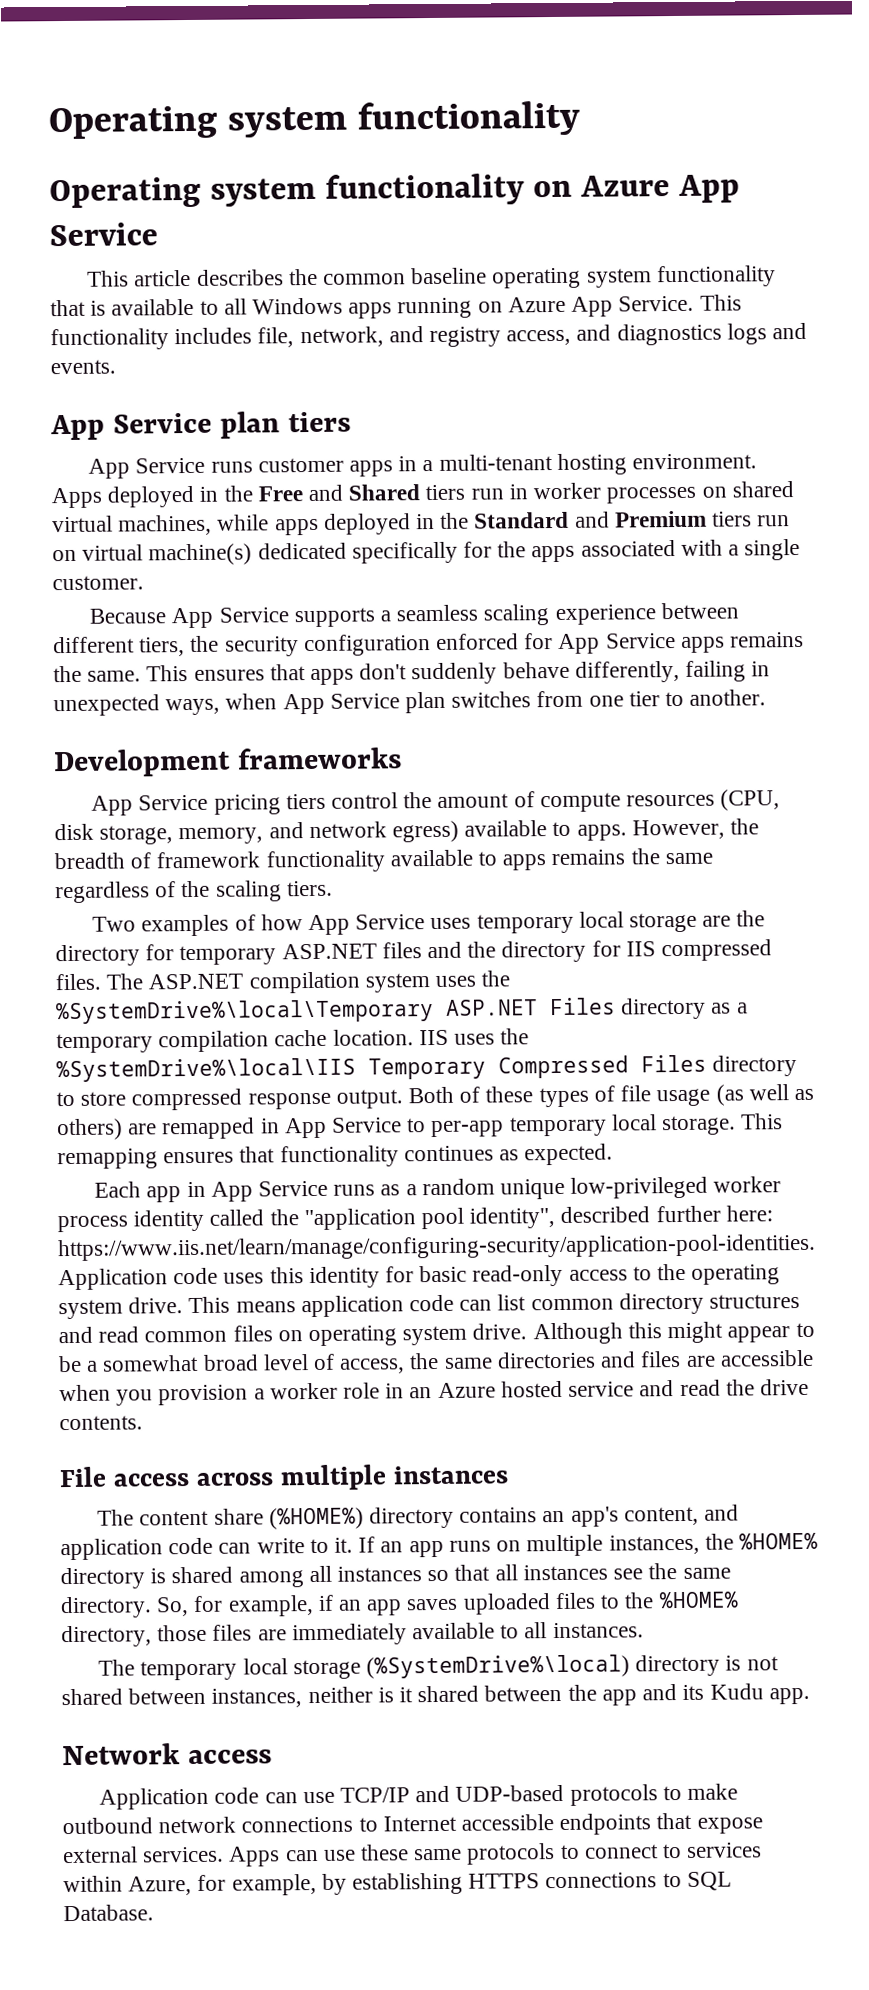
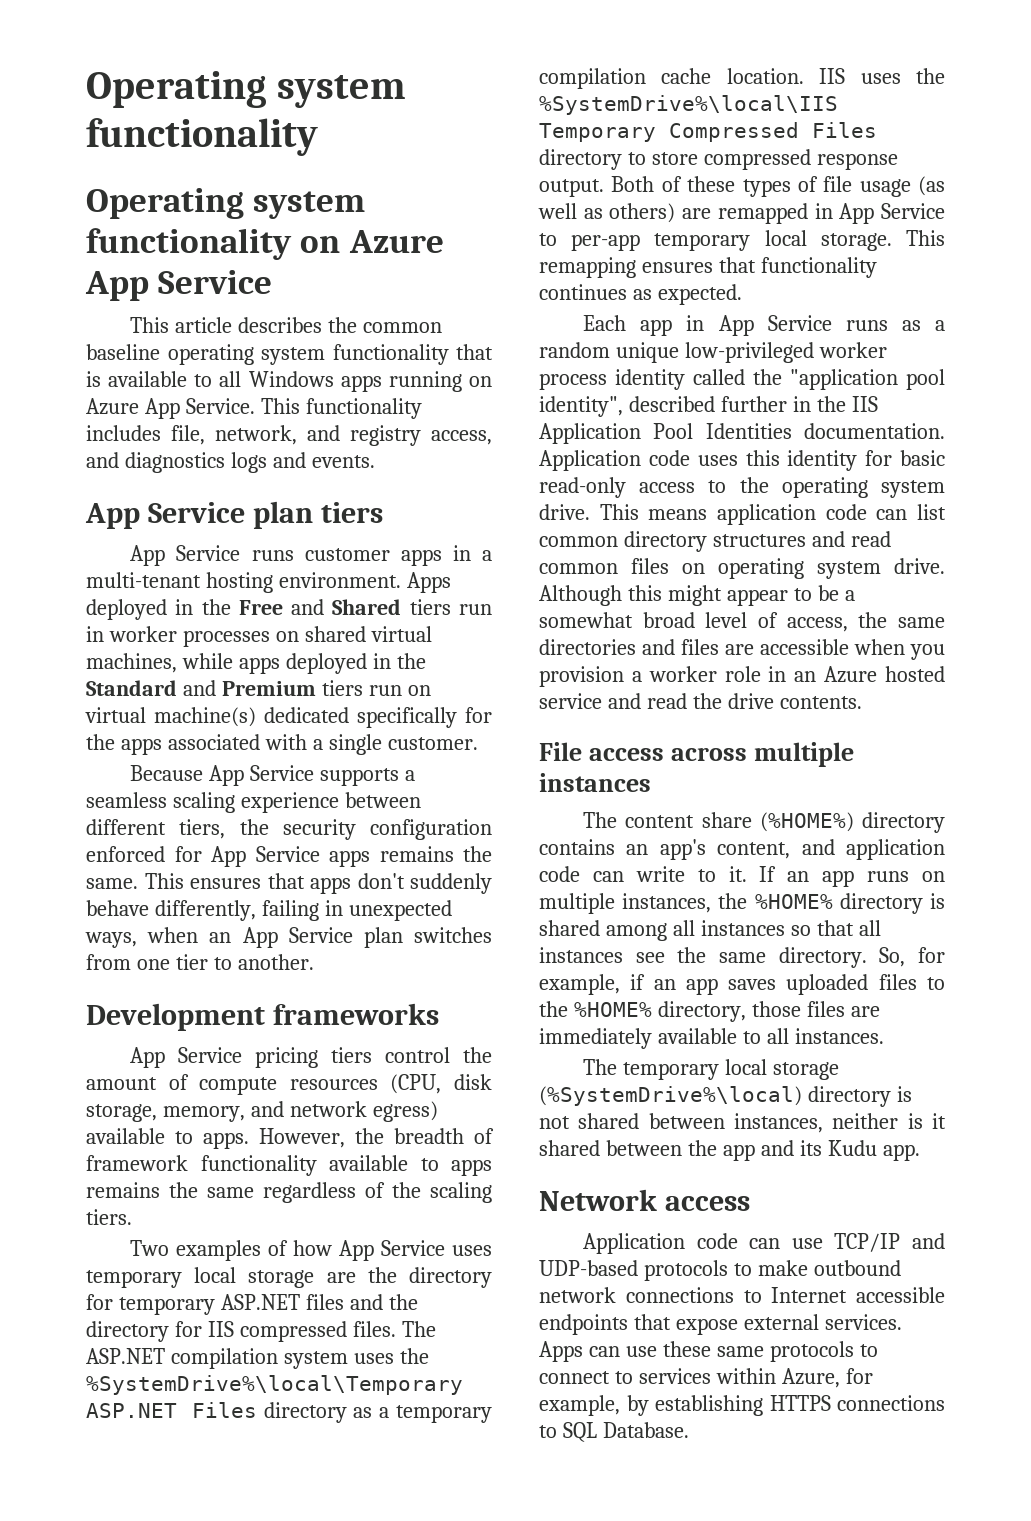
- This ensures that apps don't suddenly behave differently, failing in unexpected ways, when App Service plan switches from one tier to another.
+ This ensures that apps don't suddenly behave differently, failing in unexpected ways, when an App Service plan switches from one tier to another.
- Each app in App Service runs as a random unique low-privileged worker process identity called the "application pool identity", described further here: https://www.iis.net/learn/manage/configuring-security/application-pool-identities. Application code uses this identity for basic read-only access to the operating system drive.
+ Each app in App Service runs as a random unique low-privileged worker process identity called the "application pool identity", described further in the IIS Application Pool Identities documentation. Application code uses this identity for basic read-only access to the operating system drive.

